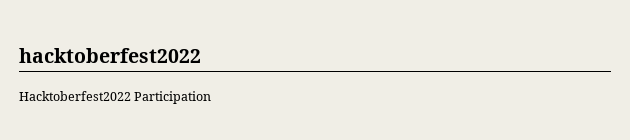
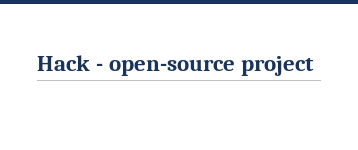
- hacktoberfest2022
- Hacktoberfest2022 Participation
+ Hack - open-source project

